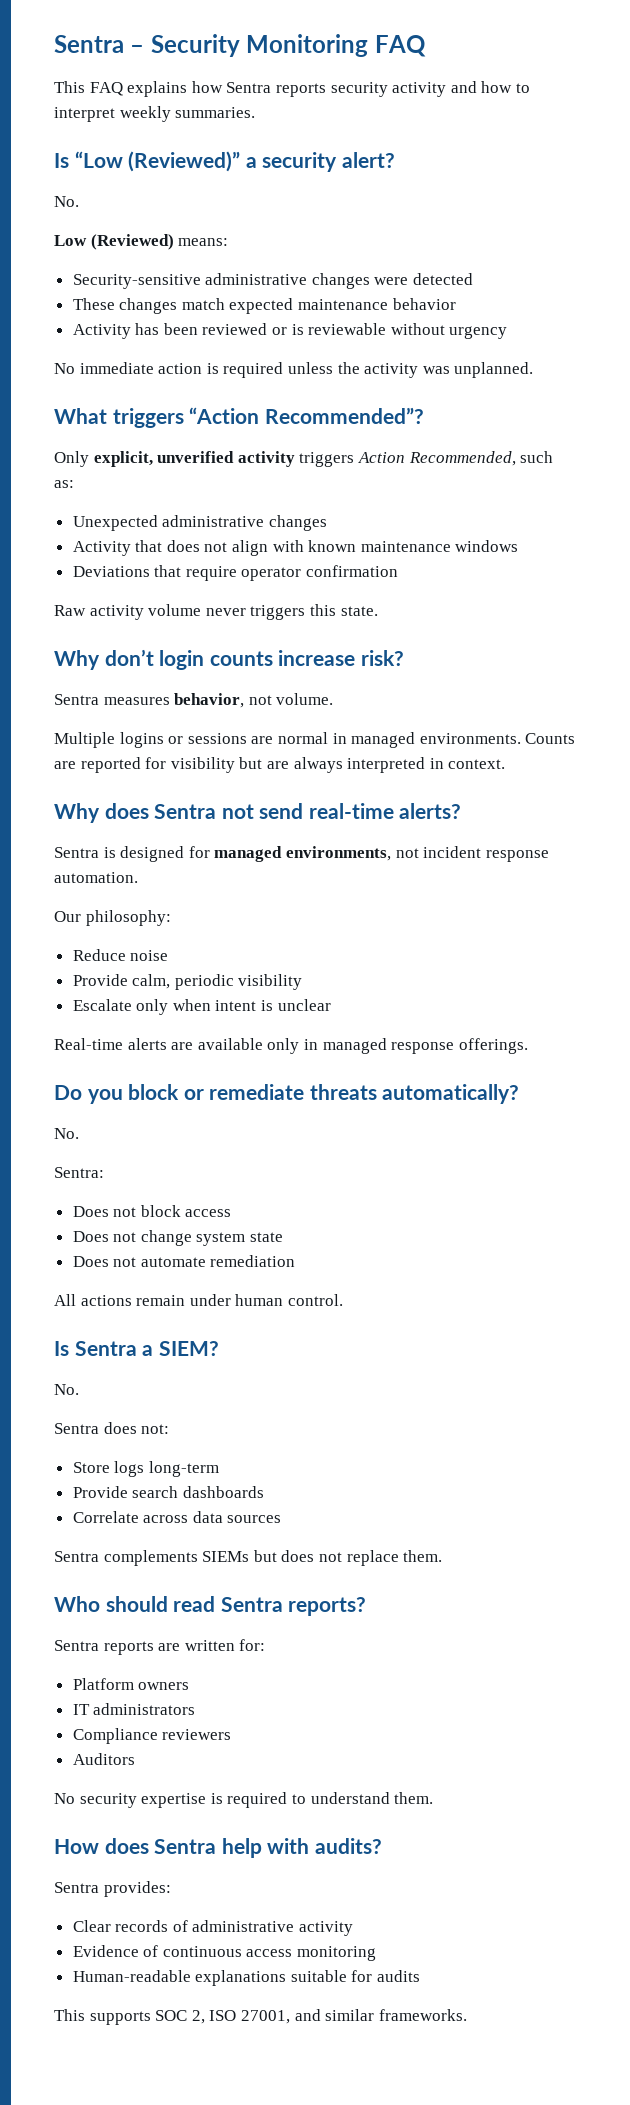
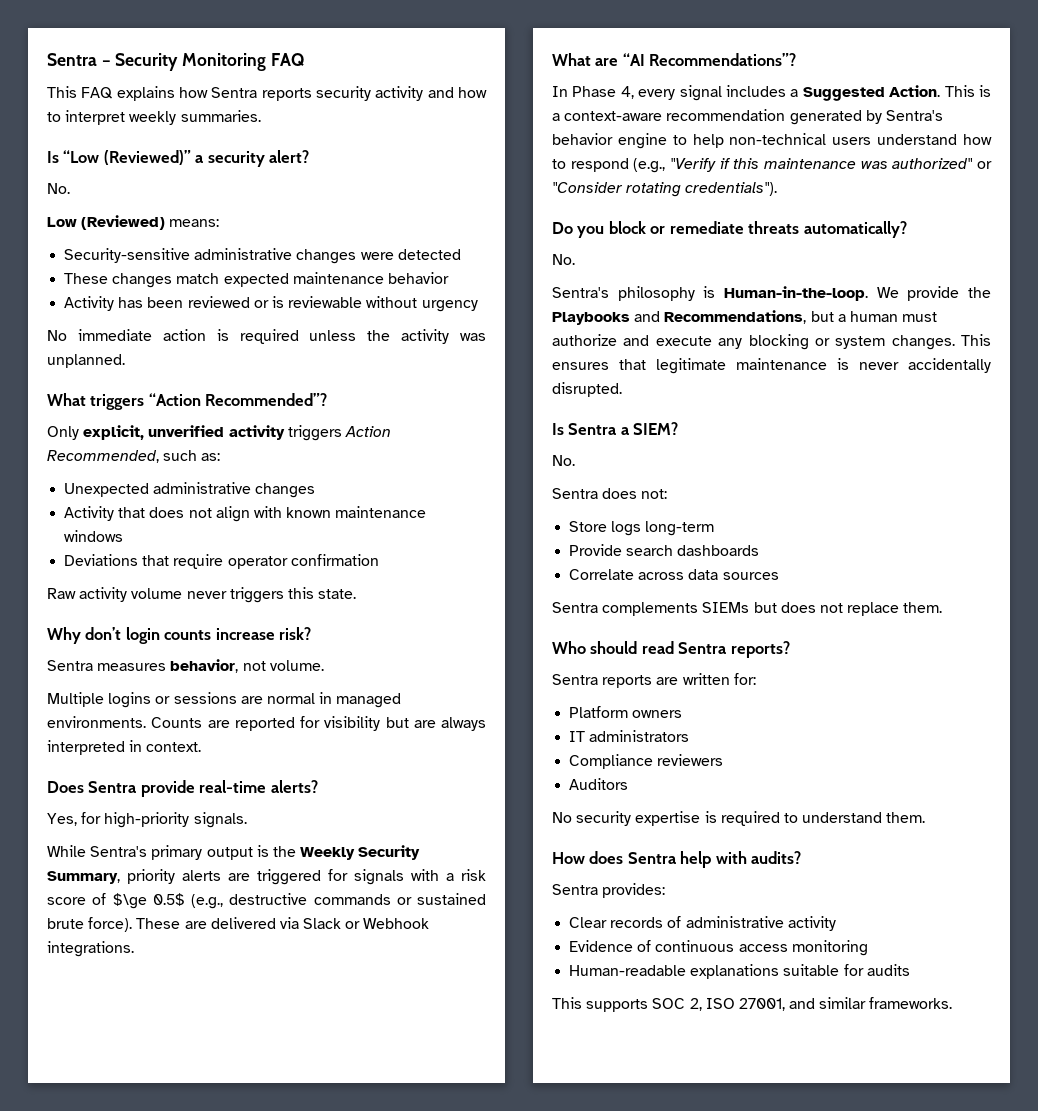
- Why does Sentra not send real-time alerts?
- Sentra is designed for managed environments, not incident response automation.
- Our philosophy:
- Reduce noise
- Provide calm, periodic visibility
- Escalate only when intent is unclear
- Real-time alerts are available only in managed response offerings.
+ Does Sentra provide real-time alerts?
+ Yes, for high-priority signals.
+ While Sentra's primary output is the Weekly Security Summary, priority alerts are triggered for signals with a risk score of $\ge 0.5$ (e.g., destructive commands or sustained brute force). These are delivered via Slack or Webhook integrations.
+ What are “AI Recommendations”?
+ In Phase 4, every signal includes a Suggested Action. This is a context-aware recommendation generated by Sentra's behavior engine to help non-technical users understand how to respond (e.g., "Verify if this maintenance was authorized" or "Consider rotating credentials").
- Sentra:
- Does not block access
- Does not change system state
- Does not automate remediation
- All actions remain under human control.
+ Sentra's philosophy is Human-in-the-loop. We provide the Playbooks and Recommendations, but a human must authorize and execute any blocking or system changes. This ensures that legitimate maintenance is never accidentally disrupted.

